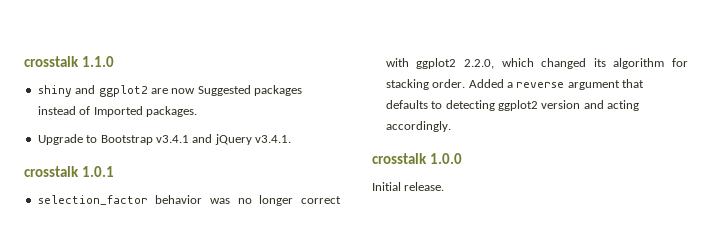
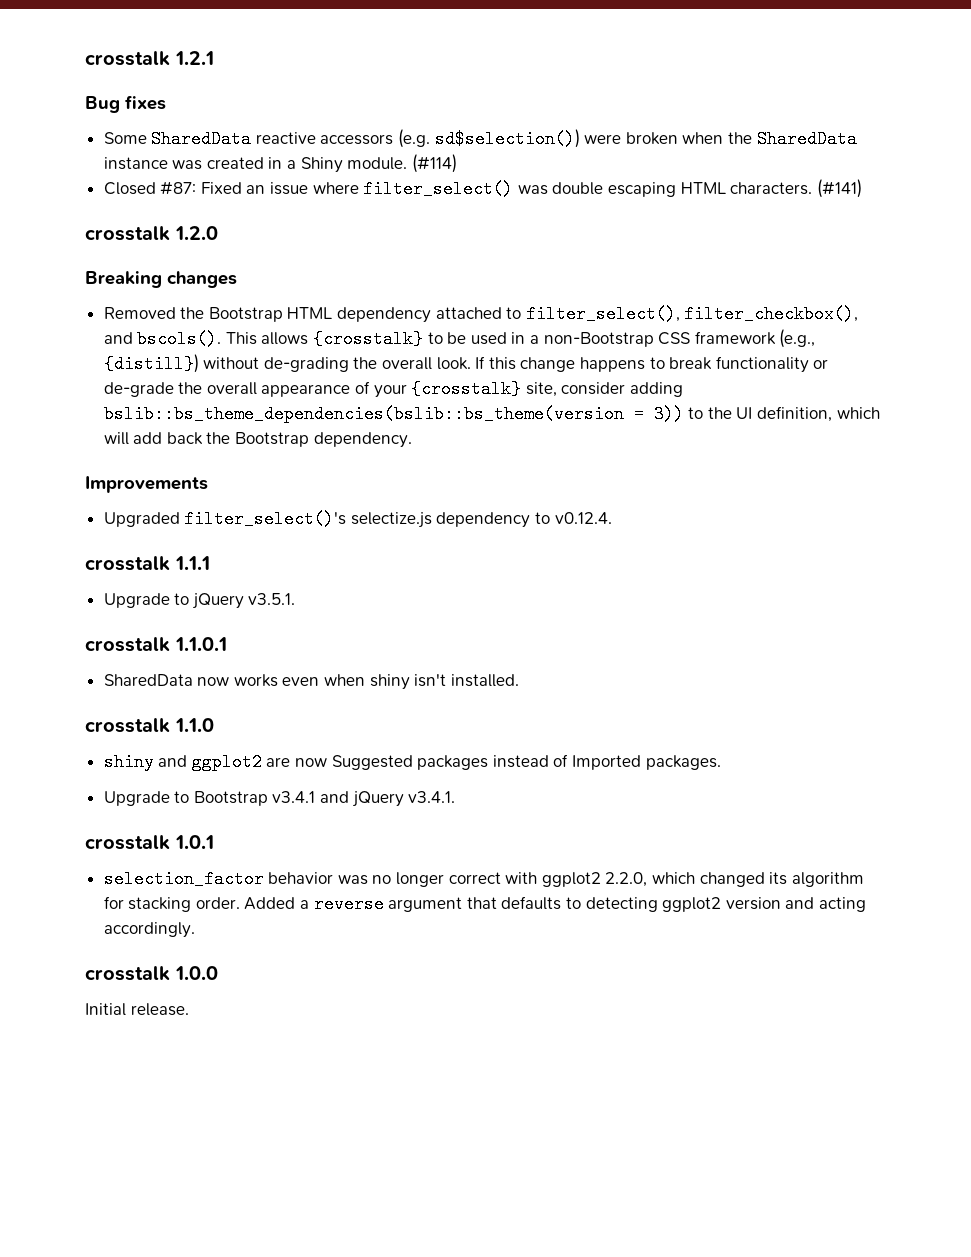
+ crosstalk 1.2.1
+ Bug fixes
+ Some SharedData reactive accessors (e.g. sd$selection()) were broken when the SharedData instance was created in a Shiny module. (#114)
+ Closed #87: Fixed an issue where filter_select() was double escaping HTML characters. (#141)
+ crosstalk 1.2.0
+ Breaking changes
+ Removed the Bootstrap HTML dependency attached to filter_select(), filter_checkbox(), and bscols(). This allows {crosstalk} to be used in a non-Bootstrap CSS framework (e.g., {distill}) without de-grading the overall look. If this change happens to break functionality or de-grade the overall appearance of your {crosstalk} site, consider adding bslib::bs_theme_dependencies(bslib::bs_theme(version = 3)) to the UI definition, which will add back the Bootstrap dependency.
+ Improvements
+ Upgraded filter_select()'s selectize.js dependency to v0.12.4.
+ crosstalk 1.1.1
+ Upgrade to jQuery v3.5.1.
+ crosstalk 1.1.0.1
+ SharedData now works even when shiny isn't installed.

